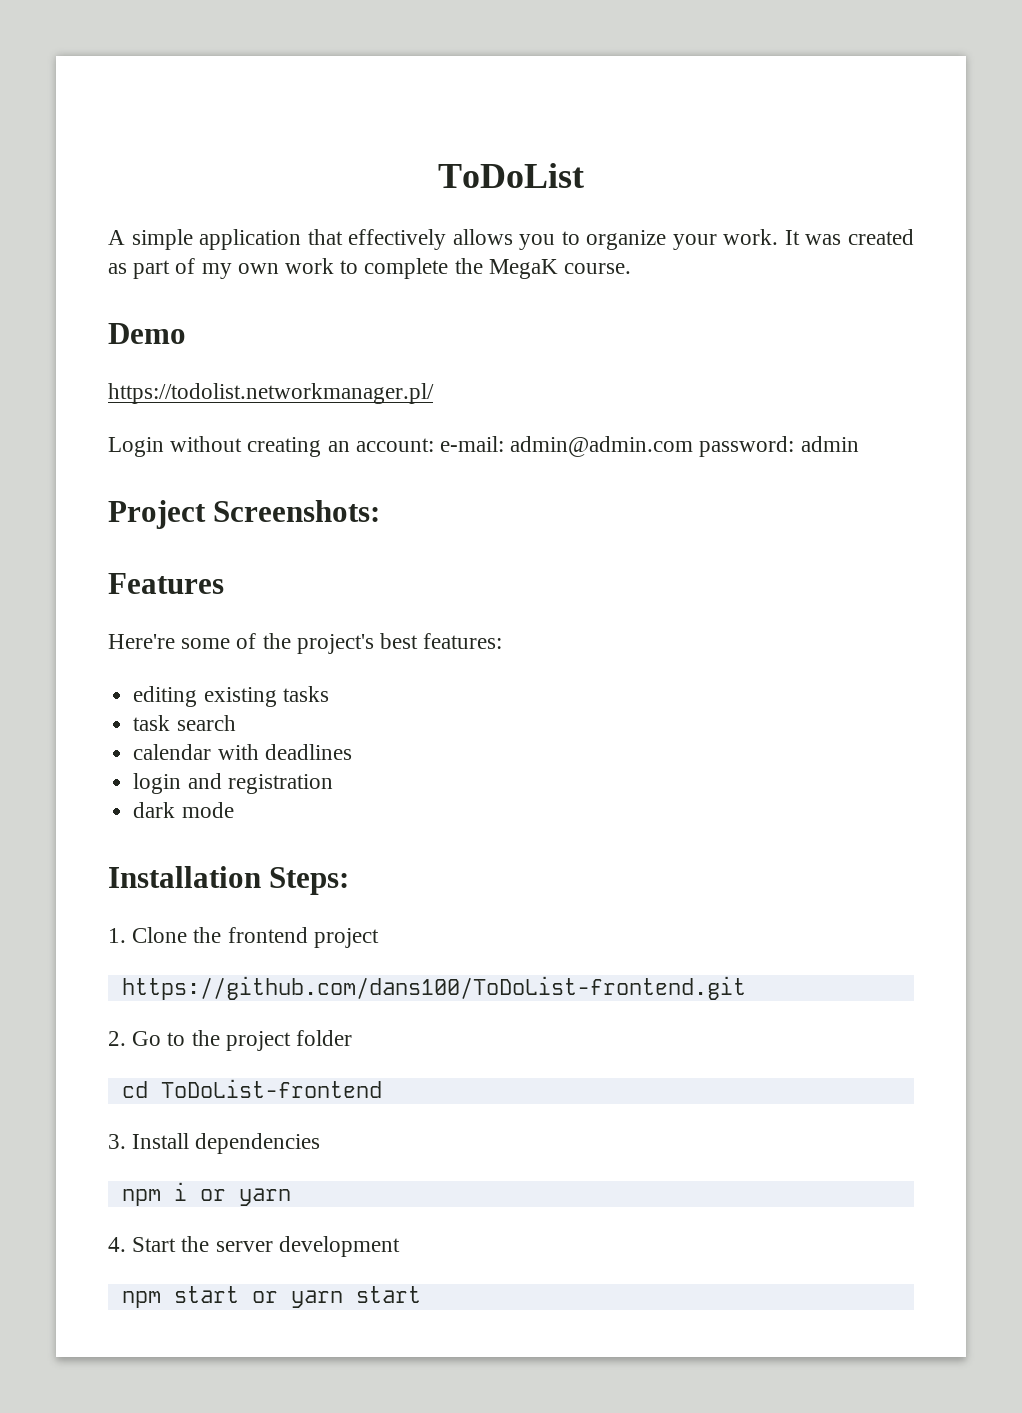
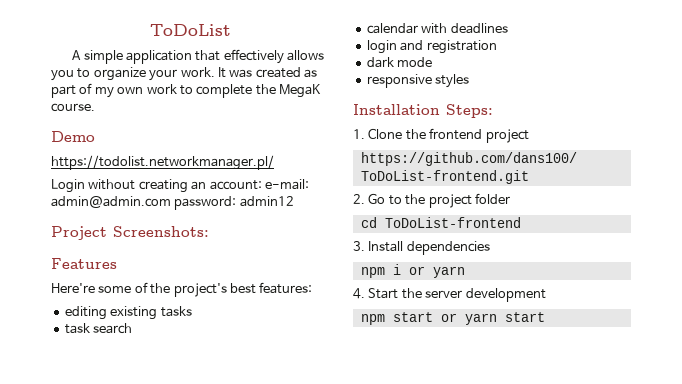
- Login without creating an account: e-mail: admin@admin.com password: admin
+ Login without creating an account: e-mail: admin@admin.com password: admin12
+ responsive styles

